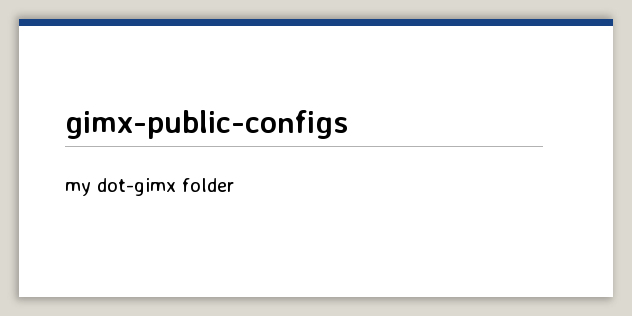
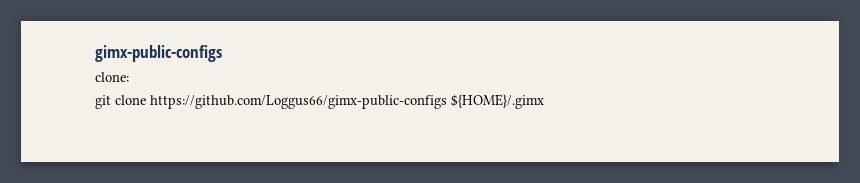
- my dot-gimx folder
+ clone:
+ git clone https://github.com/Loggus66/gimx-public-configs ${HOME}/.gimx

